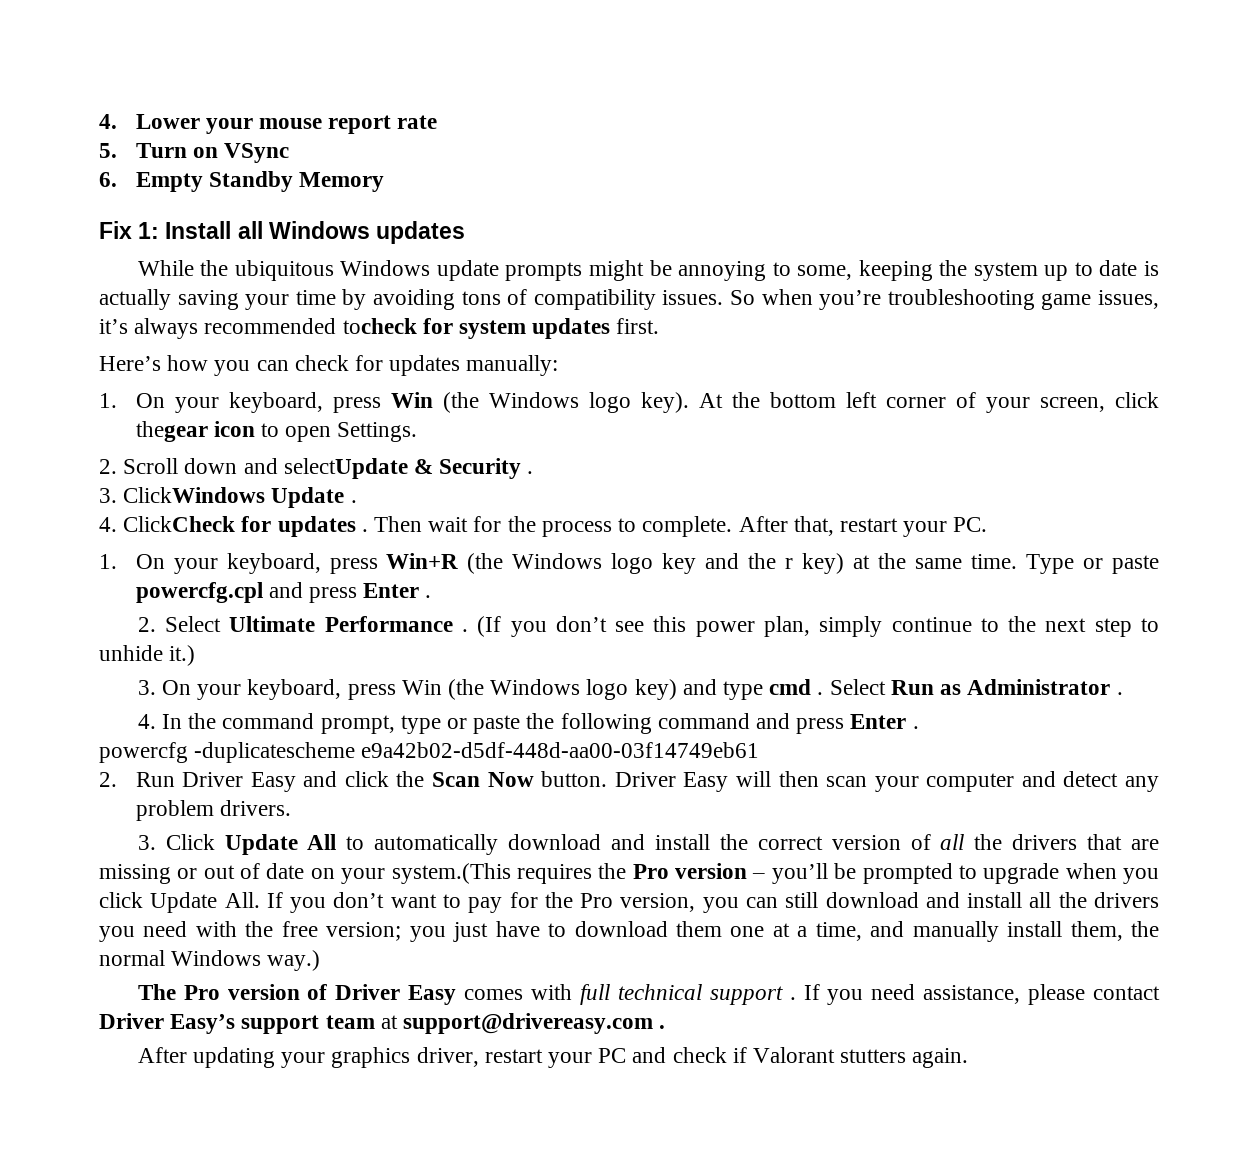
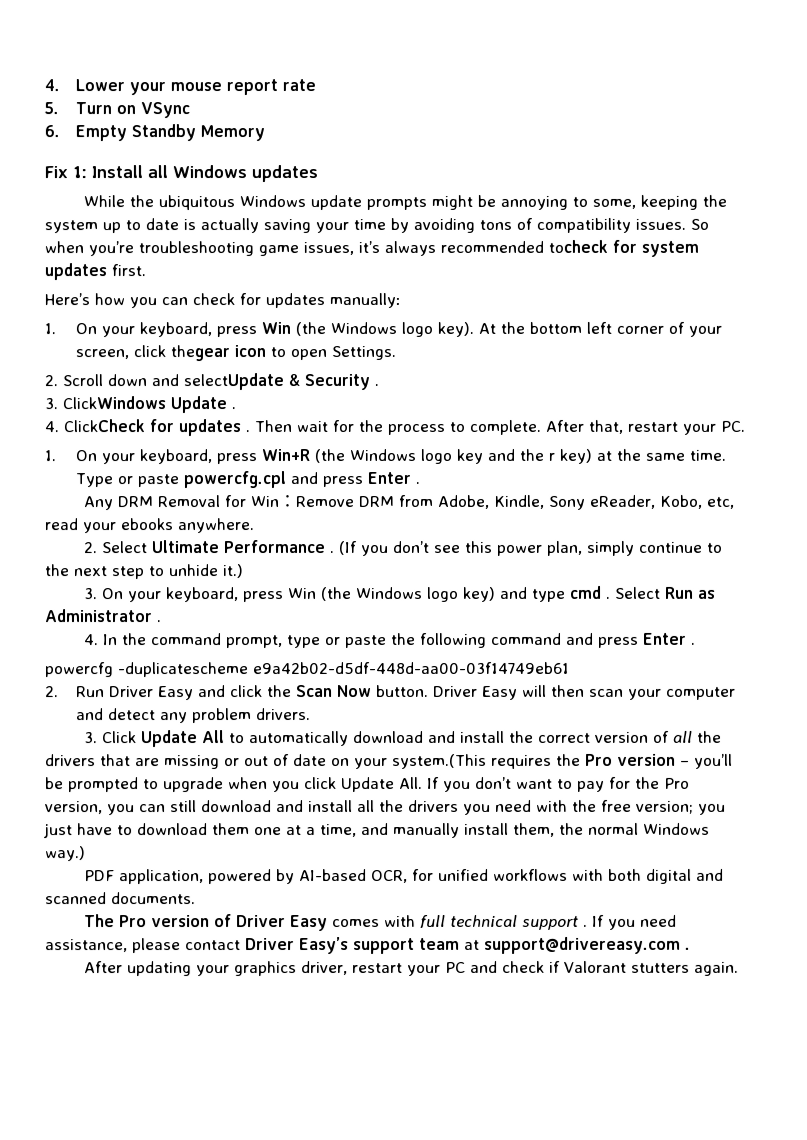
+ Any DRM Removal for Win：Remove DRM from Adobe, Kindle, Sony eReader, Kobo, etc, read your ebooks anywhere.
+ PDF application, powered by AI-based OCR, for unified workflows with both digital and scanned documents.

